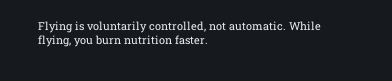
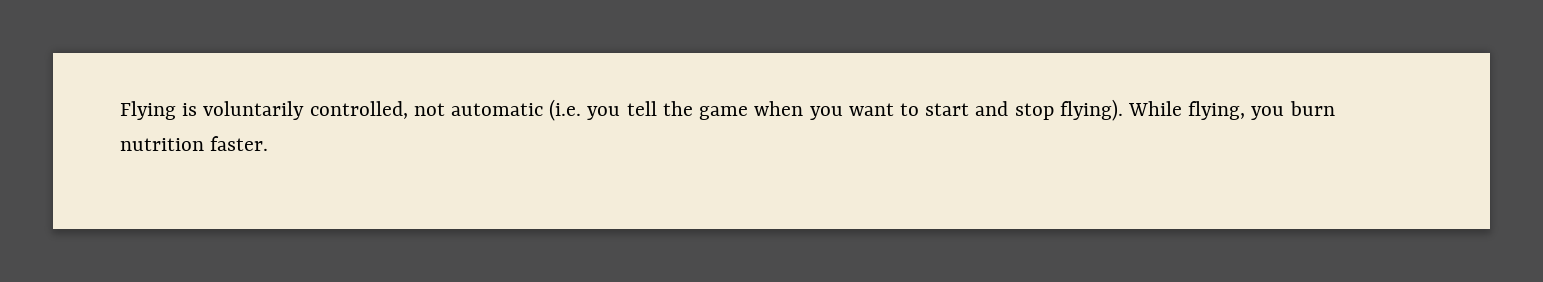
- Flying is voluntarily controlled, not automatic.
+ Flying is voluntarily controlled, not automatic (i.e. you tell the game when you want to start and stop flying).

